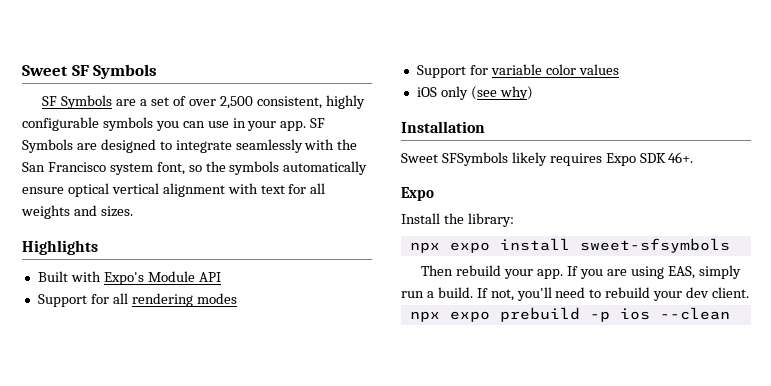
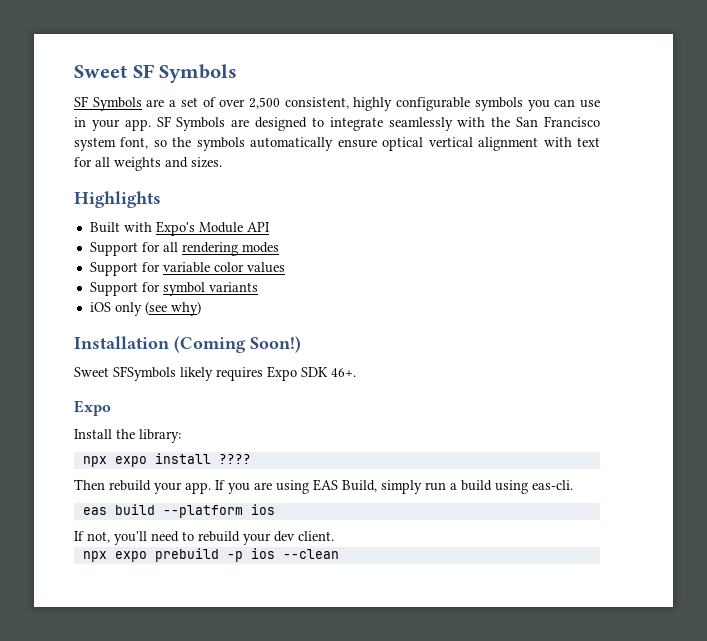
+ Support for symbol variants
- Installation
+ Installation (Coming Soon!)
- npx expo install sweet-sfsymbols
+ npx expo install ????
- If you are using EAS, simply run a build. If not, you'll need to rebuild your dev client.
+ If you are using EAS Build, simply run a build using eas-cli.
+ eas build --platform ios
+ If not, you'll need to rebuild your dev client.

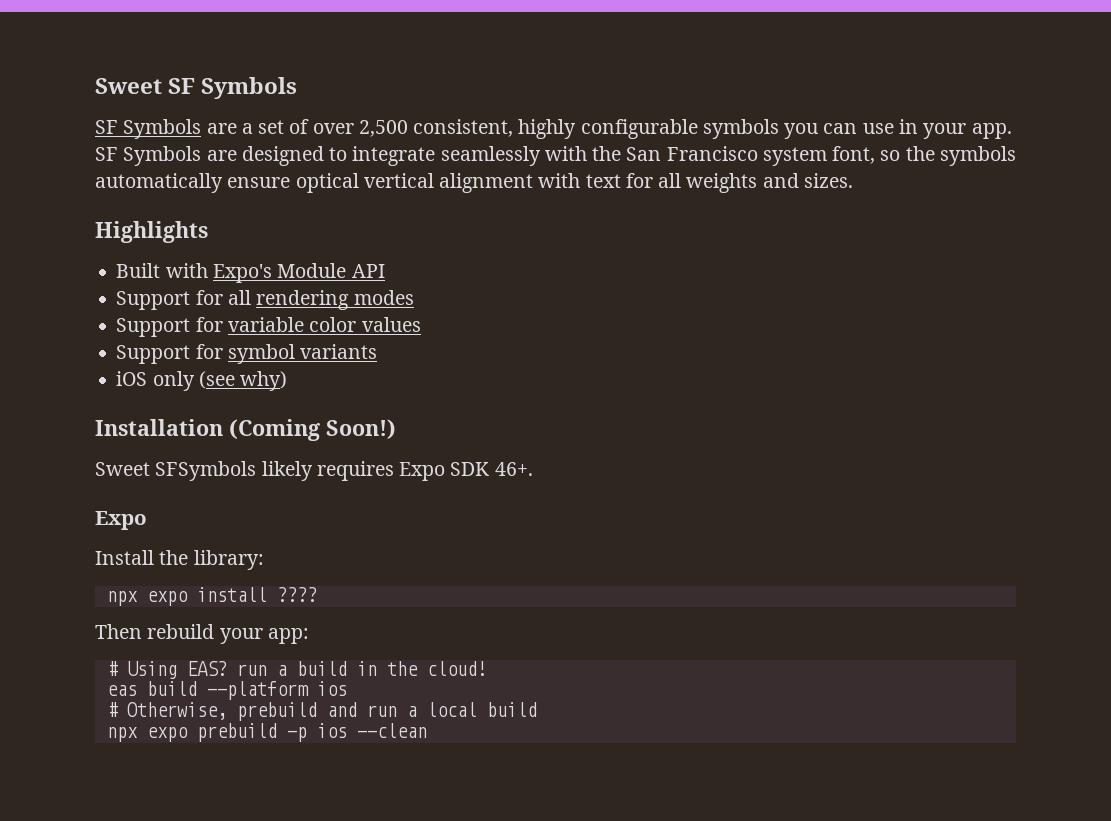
- Then rebuild your app. If you are using EAS Build, simply run a build using eas-cli.
+ Then rebuild your app:
+ # Using EAS? run a build in the cloud!
  eas build --platform ios
- If not, you'll need to rebuild your dev client.
+ # Otherwise, prebuild and run a local build

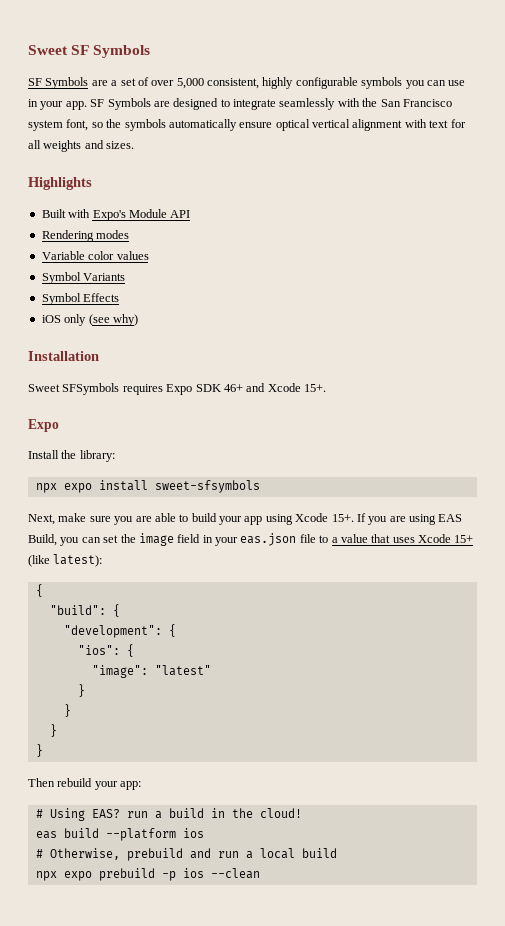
- SF Symbols are a set of over 2,500 consistent, highly configurable symbols you can use in your app.
+ SF Symbols are a set of over 5,000 consistent, highly configurable symbols you can use in your app.
- Support for all rendering modes
- Support for variable color values
- Support for symbol variants
+ Rendering modes
+ Variable color values
+ Symbol Variants
+ Symbol Effects
- Installation (Coming Soon!)
+ Installation
- Sweet SFSymbols likely requires Expo SDK 46+.
+ Sweet SFSymbols requires Expo SDK 46+ and Xcode 15+.
- npx expo install ????
+ npx expo install sweet-sfsymbols
+ Next, make sure you are able to build your app using Xcode 15+. If you are using EAS Build, you can set the image field in your eas.json file to a value that uses Xcode 15+ (like latest):
+ {
+ "build": {
+ "development": {
+ "ios": {
+ "image": "latest"
+ }
+ }
+ }
+ }

